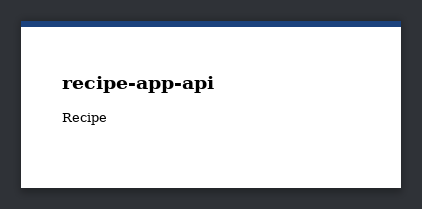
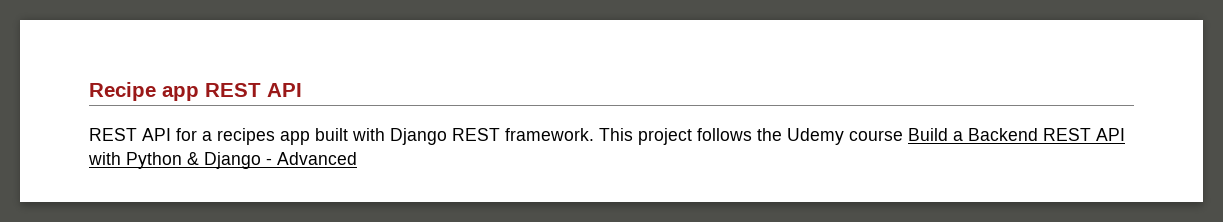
- recipe-app-api
- Recipe
+ Recipe app REST API
+ REST API for a recipes app built with Django REST framework. This project follows the Udemy course Build a Backend REST API with Python & Django - Advanced

